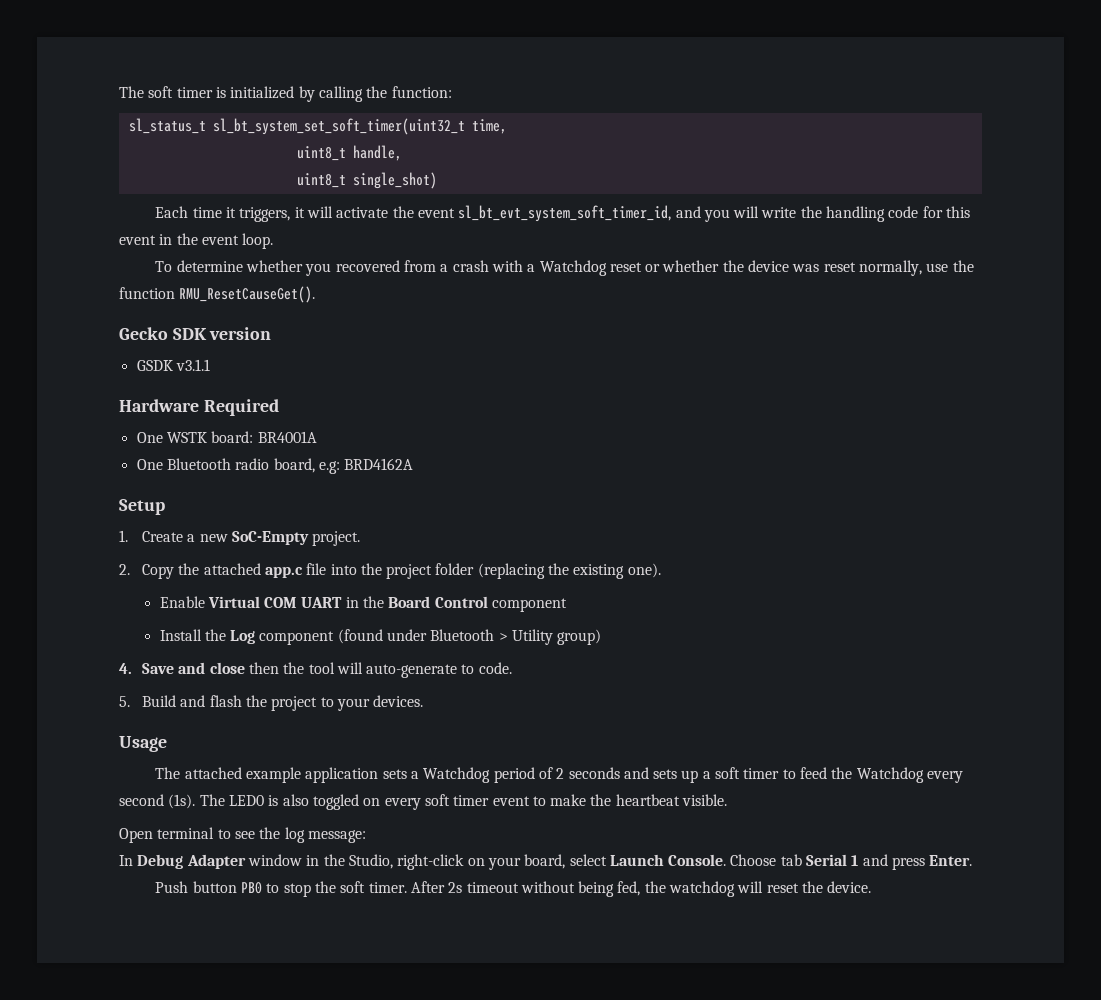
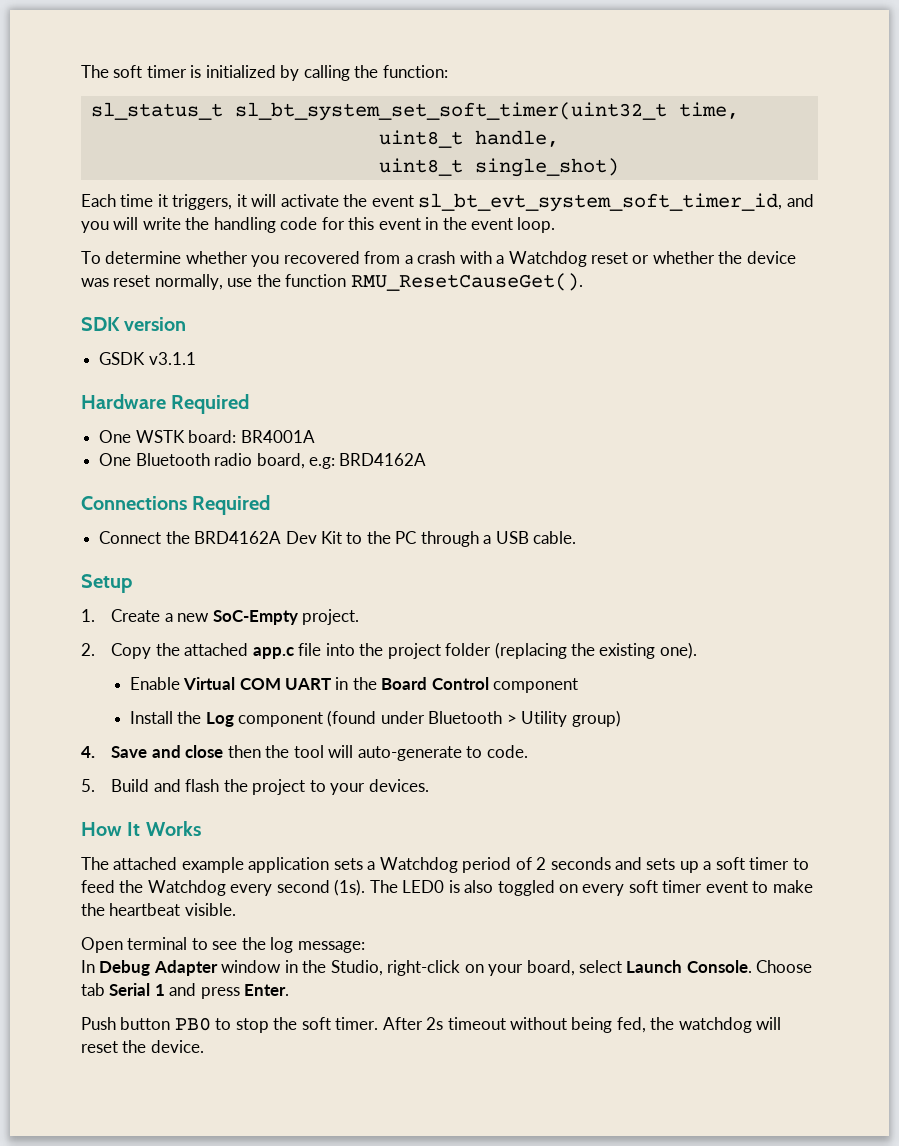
- Gecko SDK version
+ SDK version
+ Connections Required
+ Connect the BRD4162A Dev Kit to the PC through a USB cable.
- Usage
+ How It Works

